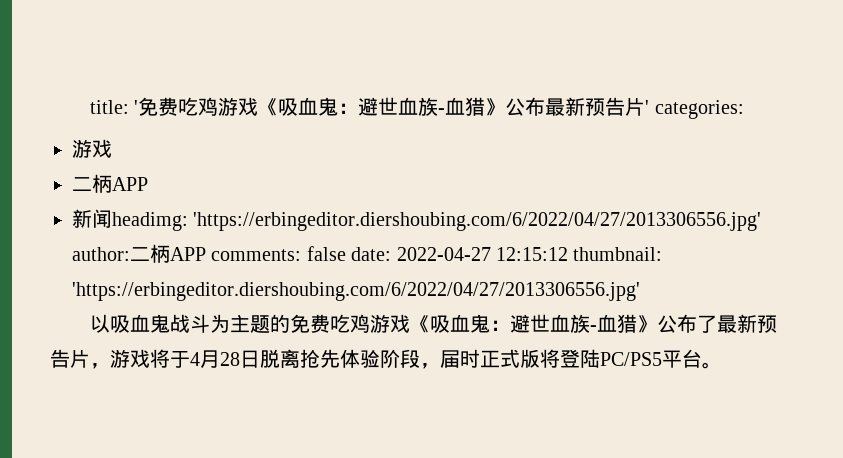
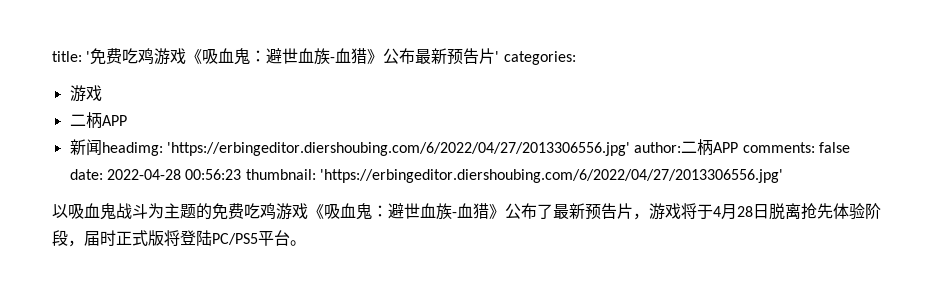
- 新闻headimg: 'https://erbingeditor.diershoubing.com/6/2022/04/27/2013306556.jpg' author:二柄APP comments: false date: 2022-04-27 12:15:12 thumbnail: 'https://erbingeditor.diershoubing.com/6/2022/04/27/2013306556.jpg'
+ 新闻headimg: 'https://erbingeditor.diershoubing.com/6/2022/04/27/2013306556.jpg' author:二柄APP comments: false date: 2022-04-28 00:56:23 thumbnail: 'https://erbingeditor.diershoubing.com/6/2022/04/27/2013306556.jpg'

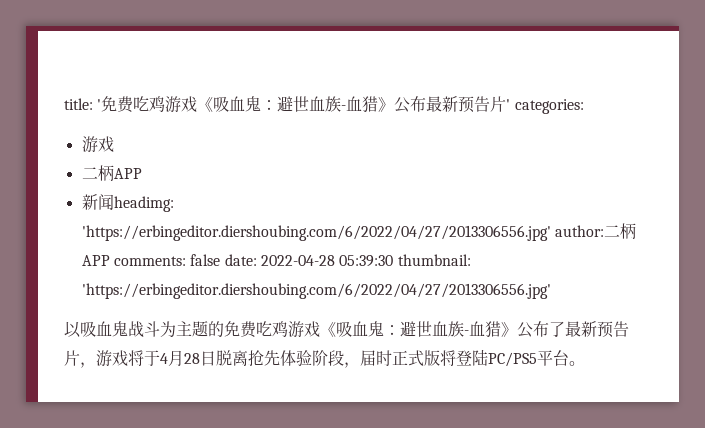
- 新闻headimg: 'https://erbingeditor.diershoubing.com/6/2022/04/27/2013306556.jpg' author:二柄APP comments: false date: 2022-04-28 00:56:23 thumbnail: 'https://erbingeditor.diershoubing.com/6/2022/04/27/2013306556.jpg'
+ 新闻headimg: 'https://erbingeditor.diershoubing.com/6/2022/04/27/2013306556.jpg' author:二柄APP comments: false date: 2022-04-28 05:39:30 thumbnail: 'https://erbingeditor.diershoubing.com/6/2022/04/27/2013306556.jpg'

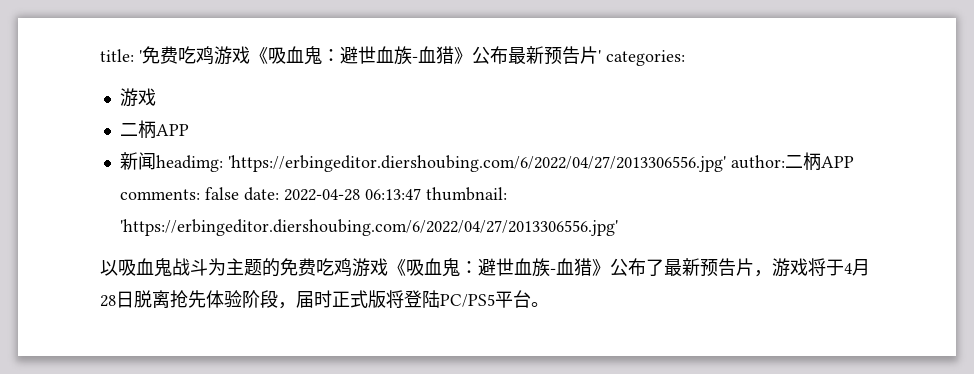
- 新闻headimg: 'https://erbingeditor.diershoubing.com/6/2022/04/27/2013306556.jpg' author:二柄APP comments: false date: 2022-04-28 05:39:30 thumbnail: 'https://erbingeditor.diershoubing.com/6/2022/04/27/2013306556.jpg'
+ 新闻headimg: 'https://erbingeditor.diershoubing.com/6/2022/04/27/2013306556.jpg' author:二柄APP comments: false date: 2022-04-28 06:13:47 thumbnail: 'https://erbingeditor.diershoubing.com/6/2022/04/27/2013306556.jpg'

